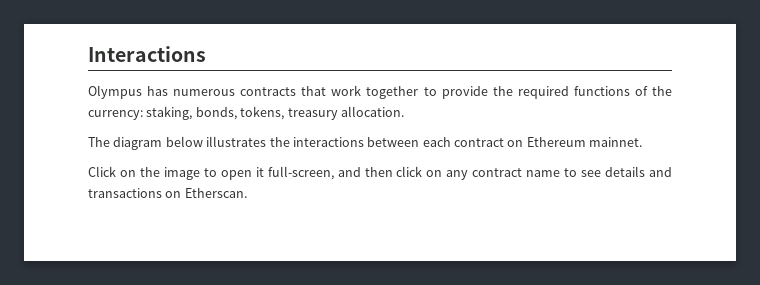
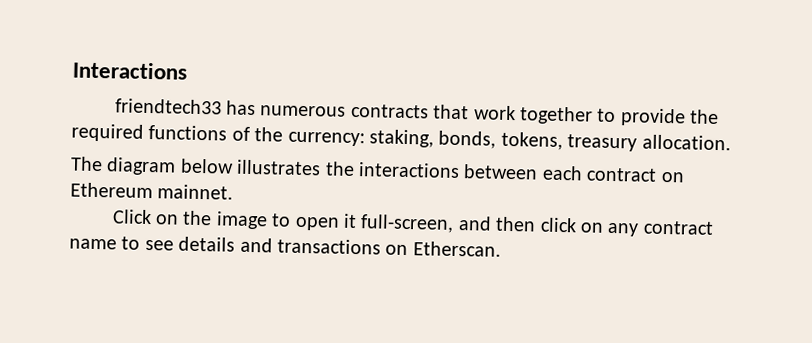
- Olympus has numerous contracts that work together to provide the required functions of the currency: staking, bonds, tokens, treasury allocation.
+ friendtech33 has numerous contracts that work together to provide the required functions of the currency: staking, bonds, tokens, treasury allocation.

